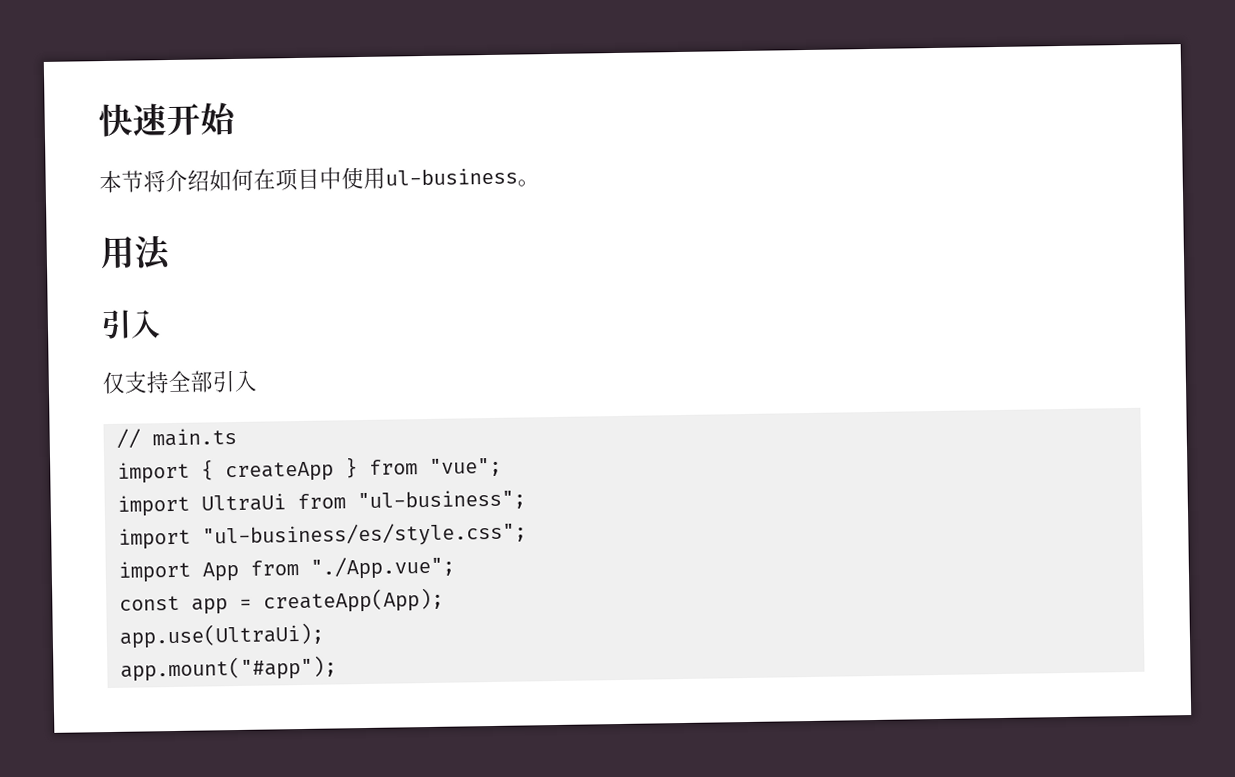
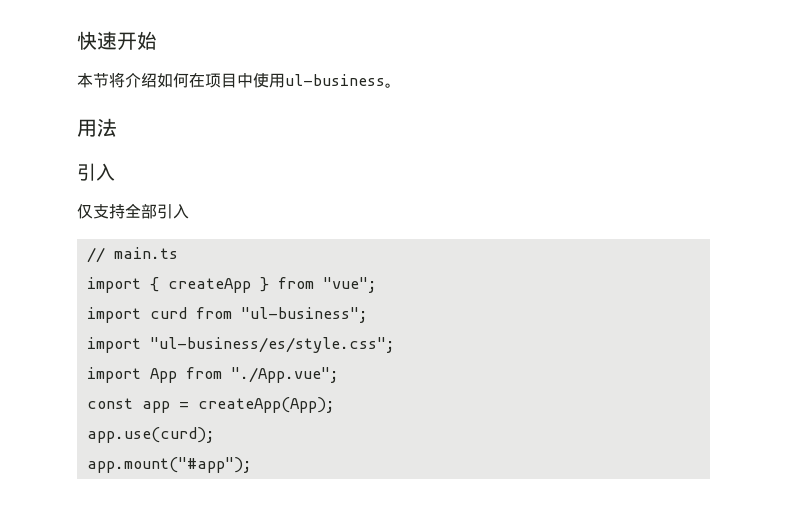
- import UltraUi from "ul-business";
+ import curd from "ul-business";
- app.use(UltraUi);
+ app.use(curd);

